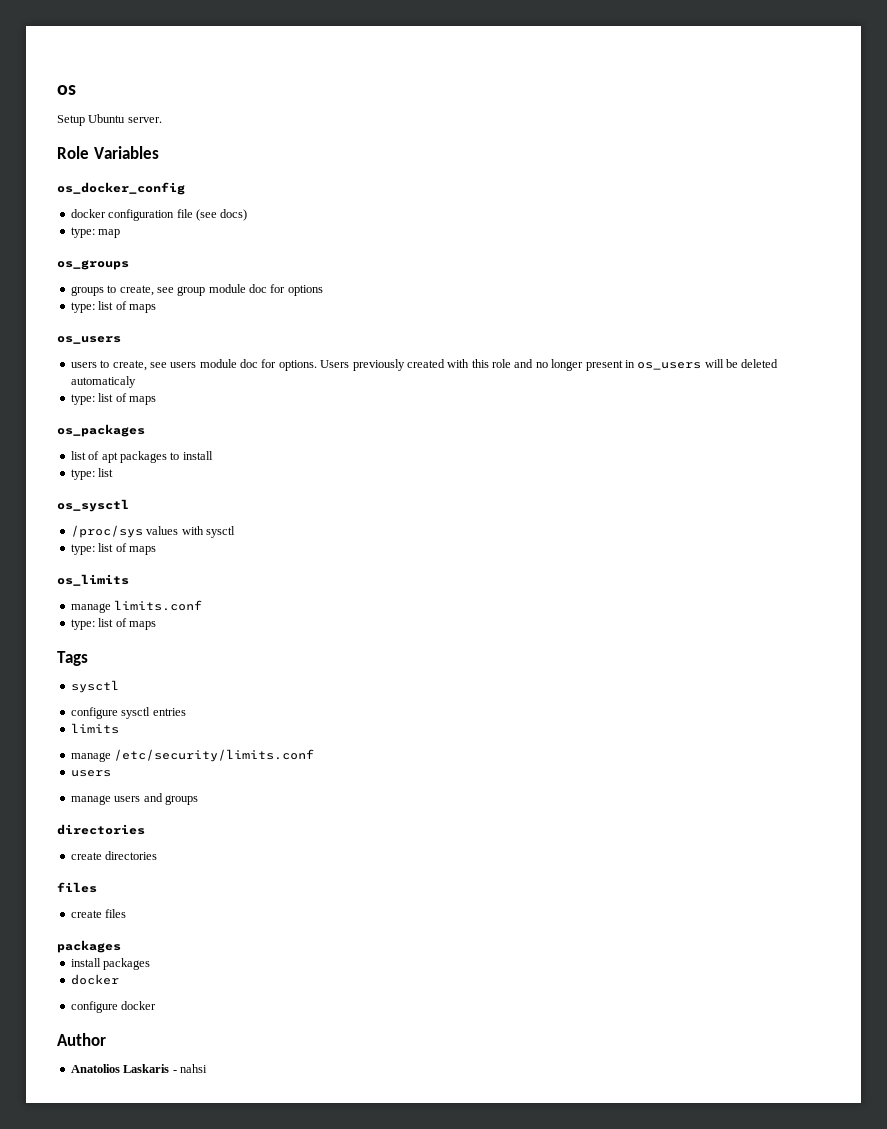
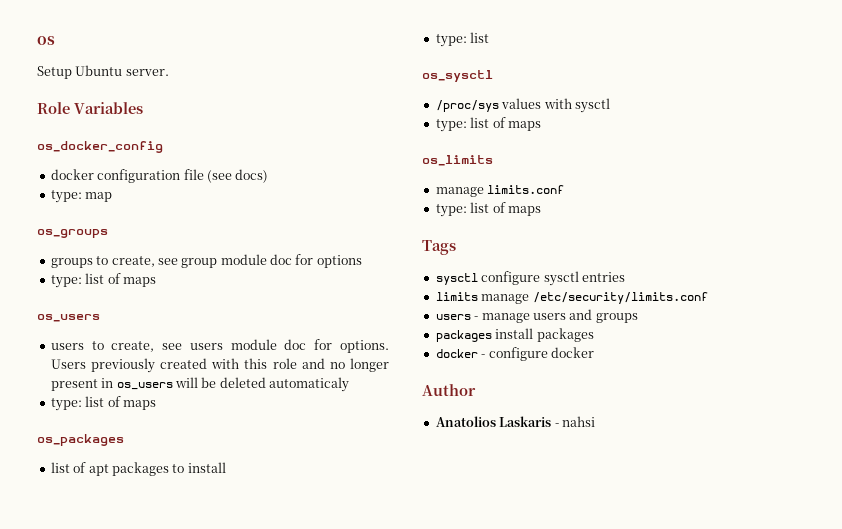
  Tags
- sysctl
- configure sysctl entries
+ sysctl configure sysctl entries
- limits
- manage /etc/security/limits.conf
- users
- manage users and groups
- directories
- create directories
- files
- create files
- packages
- install packages
- docker
- configure docker
+ limits manage /etc/security/limits.conf
+ users - manage users and groups
+ packages install packages
+ docker - configure docker

